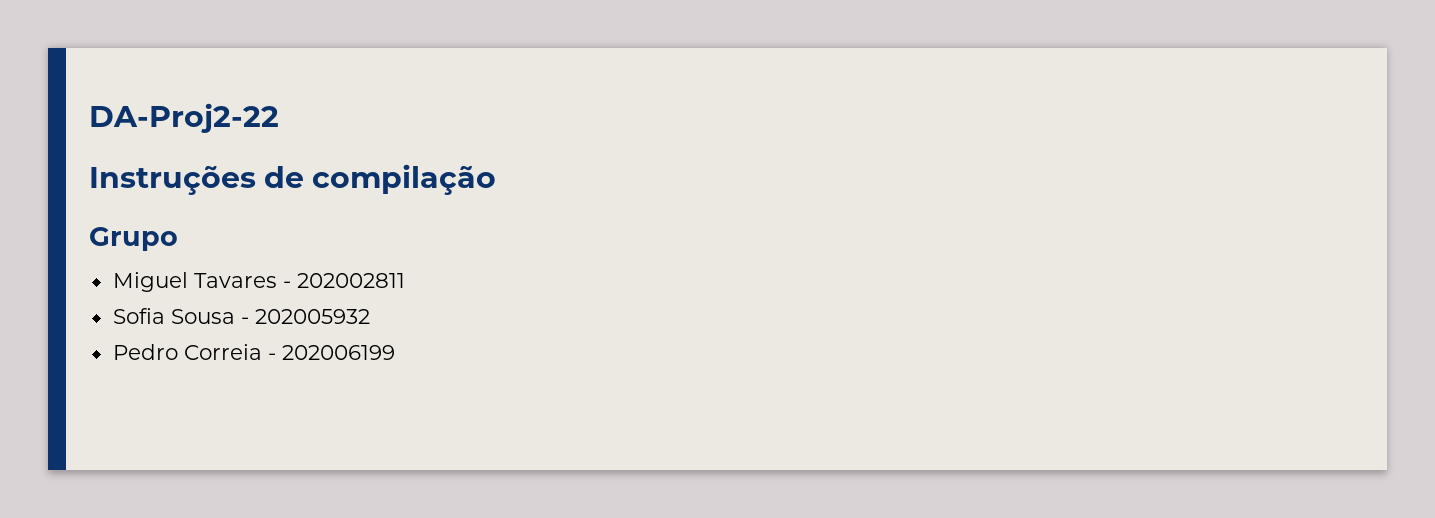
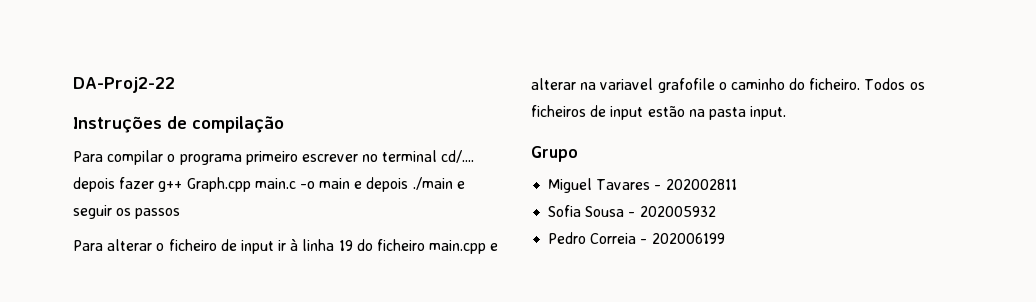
+ Para compilar o programa primeiro escrever no terminal cd/.... depois fazer g++ Graph.cpp main.c -o main e depois ./main e seguir os passos
+ Para alterar o ficheiro de input ir à linha 19 do ficheiro main.cpp e alterar na variavel grafofile o caminho do ficheiro. Todos os ficheiros de input estão na pasta input.

